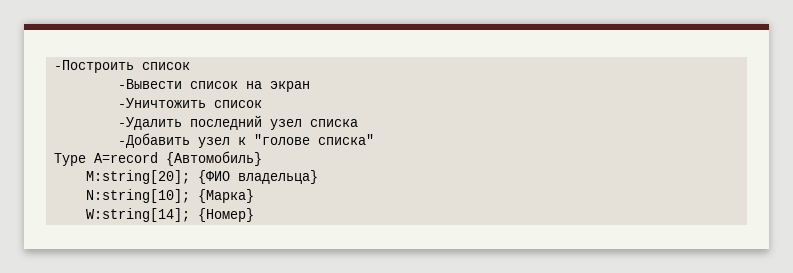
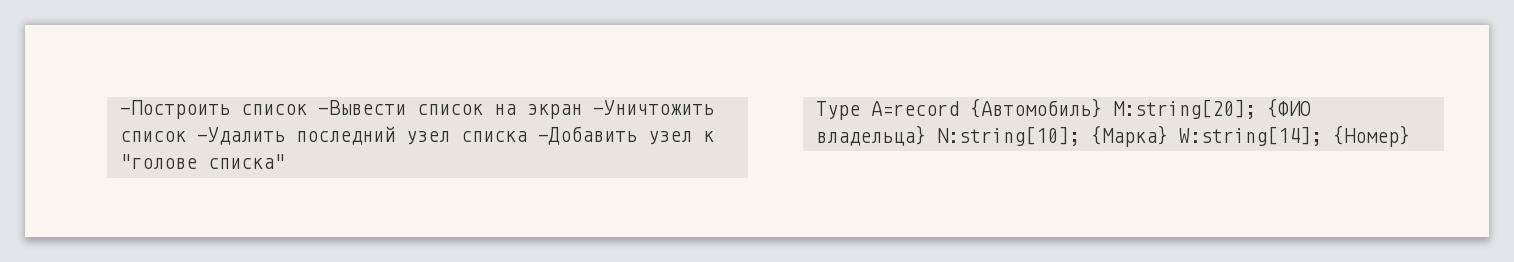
- -Построить список
- -Вывести список на экран
- -Уничтожить список
- -Удалить последний узел списка
- -Добавить узел к "голове списка"
+ -Построить список -Вывести список на экран -Уничтожить список -Удалить последний узел списка -Добавить узел к "голове списка"
- Type A=record {Автомобиль}
- M:string[20]; {ФИО владельца}
- N:string[10]; {Марка}
- W:string[14]; {Номер}
+ Type A=record {Автомобиль} M:string[20]; {ФИО владельца} N:string[10]; {Марка} W:string[14]; {Номер}

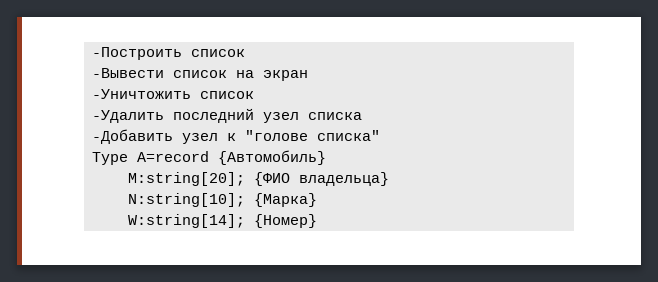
- -Построить список -Вывести список на экран -Уничтожить список -Удалить последний узел списка -Добавить узел к "голове списка"
+ -Построить список
+ -Вывести список на экран
+ -Уничтожить список
+ -Удалить последний узел списка
+ -Добавить узел к "голове списка"
- Type A=record {Автомобиль} M:string[20]; {ФИО владельца} N:string[10]; {Марка} W:string[14]; {Номер}
+ Type A=record {Автомобиль}
+ M:string[20]; {ФИО владельца}
+ N:string[10]; {Марка}
+ W:string[14]; {Номер}

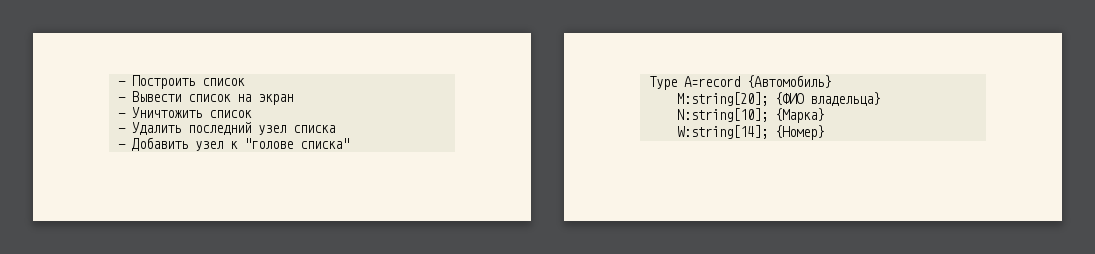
- -Построить список
- -Вывести список на экран
+ - Построить список
+ - Вывести список на экран
- -Уничтожить список
- -Удалить последний узел списка
+ - Уничтожить список
+ - Удалить последний узел списка
- -Добавить узел к "голове списка"
+ - Добавить узел к "голове списка"

